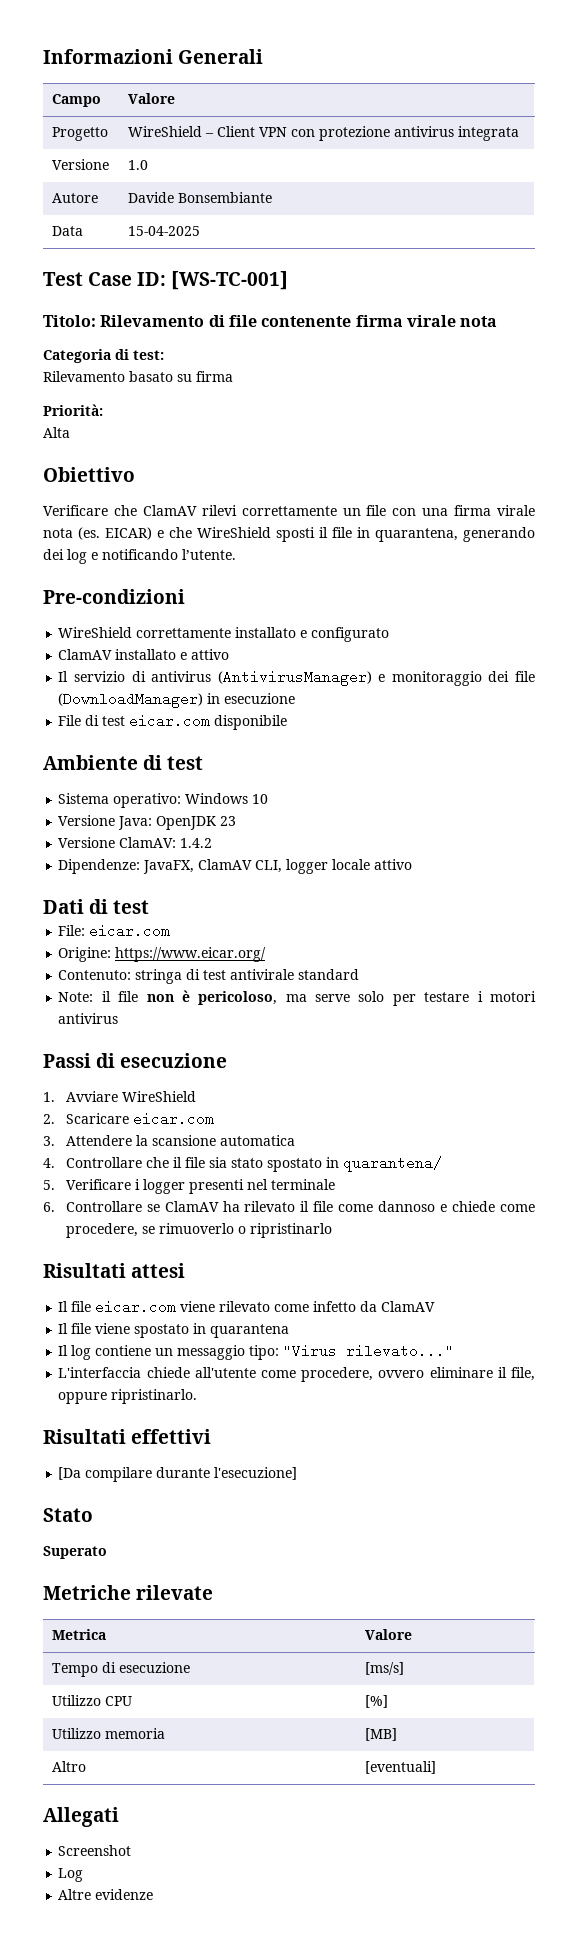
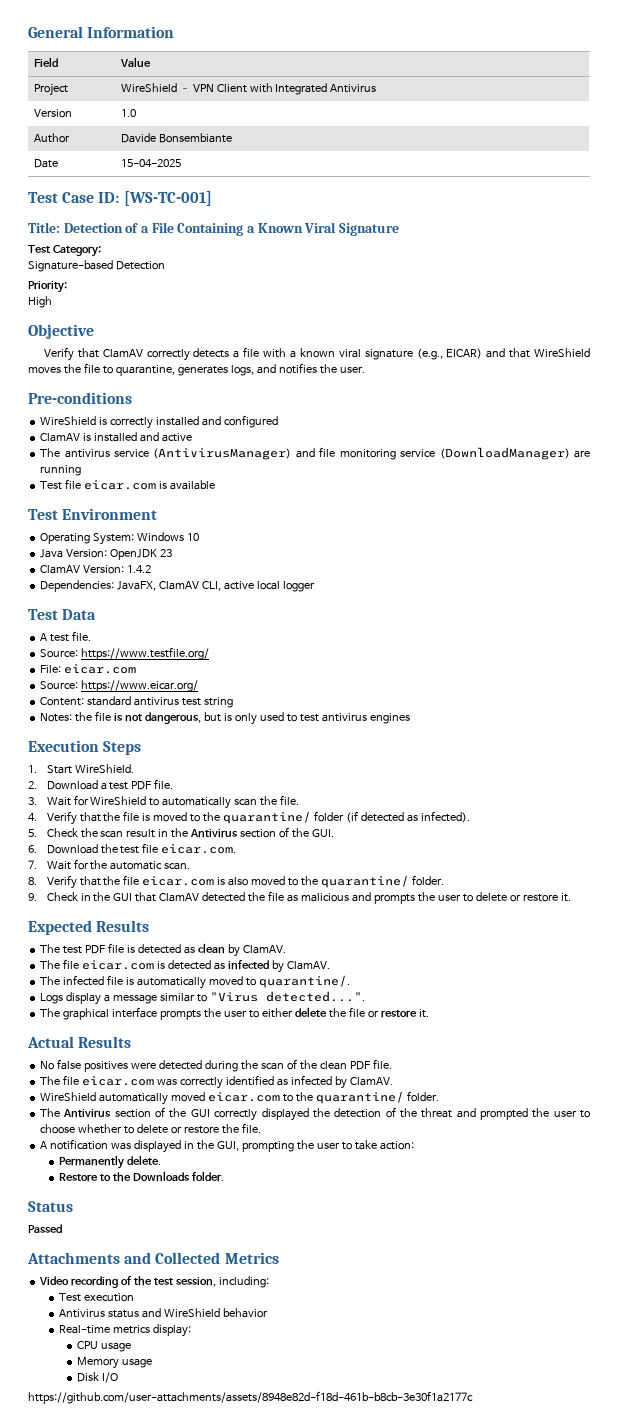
- Informazioni Generali
- Campo | Valore
- Progetto | WireShield – Client VPN con protezione antivirus integrata
- Versione | 1.0
+ General Information
+ Field | Value
+ Project | WireShield – VPN Client with Integrated Antivirus
+ Version | 1.0
- Autore | Davide Bonsembiante
+ Author | Davide Bonsembiante
- Data | 15-04-2025
+ Date | 15-04-2025
- Titolo: Rilevamento di file contenente firma virale nota
- Categoria di test:
- Rilevamento basato su firma
- Priorità:
- Alta
- Obiettivo
- Verificare che ClamAV rilevi correttamente un file con una firma virale nota (es. EICAR) e che WireShield sposti il file in quarantena, generando dei log e notificando l’utente.
- Pre-condizioni
- WireShield correttamente installato e configurato
- ClamAV installato e attivo
- Il servizio di antivirus (AntivirusManager) e monitoraggio dei file (DownloadManager) in esecuzione
- File di test eicar.com disponibile
- Ambiente di test
- Sistema operativo: Windows 10
+ Title: Detection of a File Containing a Known Viral Signature
+ Test Category:
+ Signature-based Detection
+ Priority:
+ High
+ Objective
+ Verify that ClamAV correctly detects a file with a known viral signature (e.g., EICAR) and that WireShield moves the file to quarantine, generates logs, and notifies the user.
+ Pre-conditions
+ WireShield is correctly installed and configured
+ ClamAV is installed and active
+ The antivirus service (AntivirusManager) and file monitoring service (DownloadManager) are running
+ Test file eicar.com is available
+ Test Environment
+ Operating System: Windows 10
- Versione Java: OpenJDK 23
+ Java Version: OpenJDK 23
- Versione ClamAV: 1.4.2
+ ClamAV Version: 1.4.2
- Dipendenze: JavaFX, ClamAV CLI, logger locale attivo
- Dati di test
+ Dependencies: JavaFX, ClamAV CLI, active local logger
+ Test Data
+ A test file.
+ Source: https://www.testfile.org/
- Origine: https://www.eicar.org/
+ Source: https://www.eicar.org/
- Contenuto: stringa di test antivirale standard
- Note: il file non è pericoloso, ma serve solo per testare i motori antivirus
- Passi di esecuzione
+ Content: standard antivirus test string
+ Notes: the file is not dangerous, but is only used to test antivirus engines
+ Execution Steps
- 1. Avviare WireShield
+ 1. Start WireShield.
- 2. Scaricare eicar.com
- 3. Attendere la scansione automatica
- 4. Controllare che il file sia stato spostato in quarantena/
- 5. Verificare i logger presenti nel terminale
- 6. Controllare se ClamAV ha rilevato il file come dannoso e chiede come procedere, se rimuoverlo o ripristinarlo
- Risultati attesi
- Il file eicar.com viene rilevato come infetto da ClamAV
- Il file viene spostato in quarantena
- Il log contiene un messaggio tipo: "Virus rilevato..."
- L'interfaccia chiede all'utente come procedere, ovvero eliminare il file, oppure ripristinarlo.
- Risultati effettivi
- [Da compilare durante l'esecuzione]
- Stato
- Superato
- Metriche rilevate
- Metrica | Valore
- Tempo di esecuzione | [ms/s]
- Utilizzo CPU | [%]
- Utilizzo memoria | [MB]
- Altro | [eventuali]
- Allegati
- Screenshot
- Log
- Altre evidenze
+ 2. Download a test PDF file.
+ 3. Wait for WireShield to automatically scan the file.
+ 4. Verify that the file is moved to the quarantine/ folder (if detected as infected).
+ 5. Check the scan result in the Antivirus section of the GUI.
+ 6. Download the test file eicar.com.
+ 7. Wait for the automatic scan.
+ 8. Verify that the file eicar.com is also moved to the quarantine/ folder.
+ 9. Check in the GUI that ClamAV detected the file as malicious and prompts the user to delete or restore it.
+ Expected Results
+ The test PDF file is detected as clean by ClamAV.
+ The file eicar.com is detected as infected by ClamAV.
+ The infected file is automatically moved to quarantine/.
+ Logs display a message similar to "Virus detected...".
+ The graphical interface prompts the user to either delete the file or restore it.
+ Actual Results
+ No false positives were detected during the scan of the clean PDF file.
+ The file eicar.com was correctly identified as infected by ClamAV.
+ WireShield automatically moved eicar.com to the quarantine/ folder.
+ The Antivirus section of the GUI correctly displayed the detection of the threat and prompted the user to choose whether to delete or restore the file.
+ A notification was displayed in the GUI, prompting the user to take action:
+ Permanently delete.
+ Restore to the Downloads folder.
+ Status
+ Passed
+ Attachments and Collected Metrics
+ Video recording of the test session, including:
+ Test execution
+ Antivirus status and WireShield behavior
+ Real-time metrics display:
+ CPU usage
+ Memory usage
+ Disk I/O
+ https://github.com/user-attachments/assets/8948e82d-f18d-461b-b8cb-3e30f1a2177c

